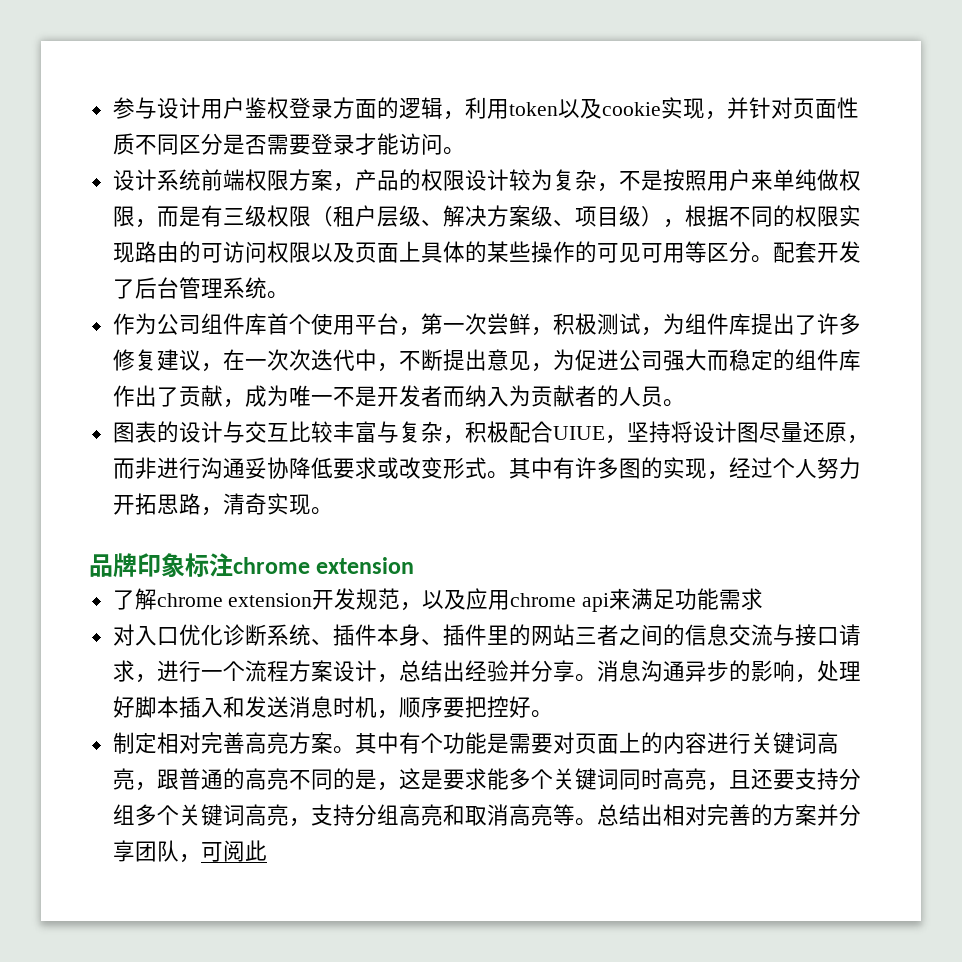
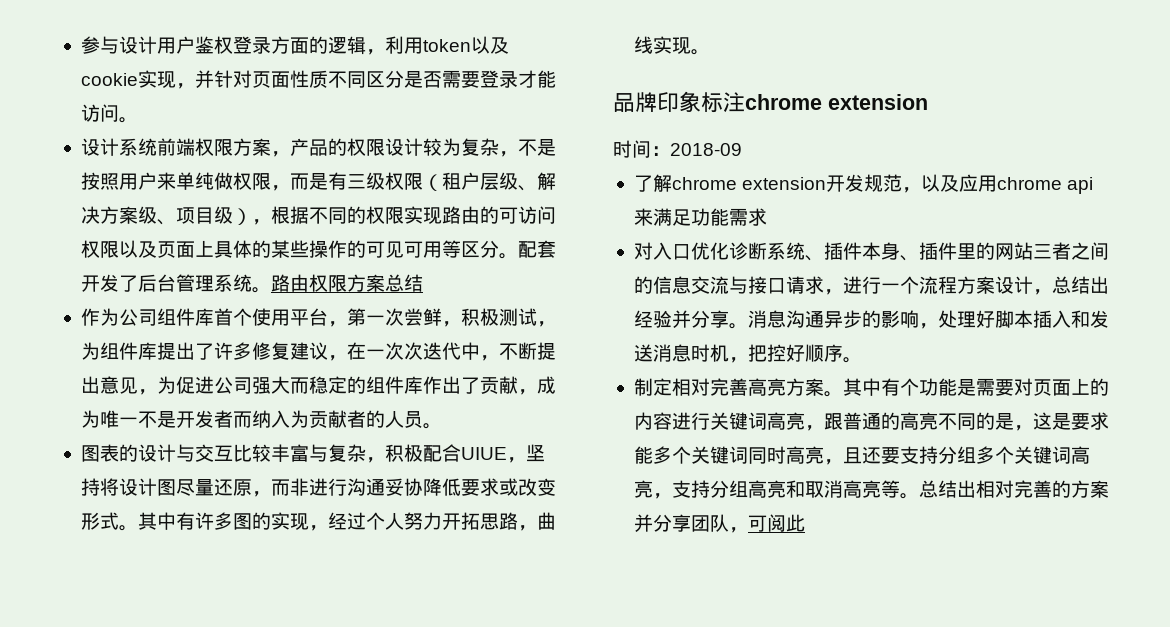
+ 路由权限方案总结
- 其中有许多图的实现，经过个人努力开拓思路，清奇实现。
+ 其中有许多图的实现，经过个人努力开拓思路，曲线实现。
+ 时间：2018-09
- 消息沟通异步的影响，处理好脚本插入和发送消息时机，顺序要把控好。
+ 消息沟通异步的影响，处理好脚本插入和发送消息时机，把控好顺序。

